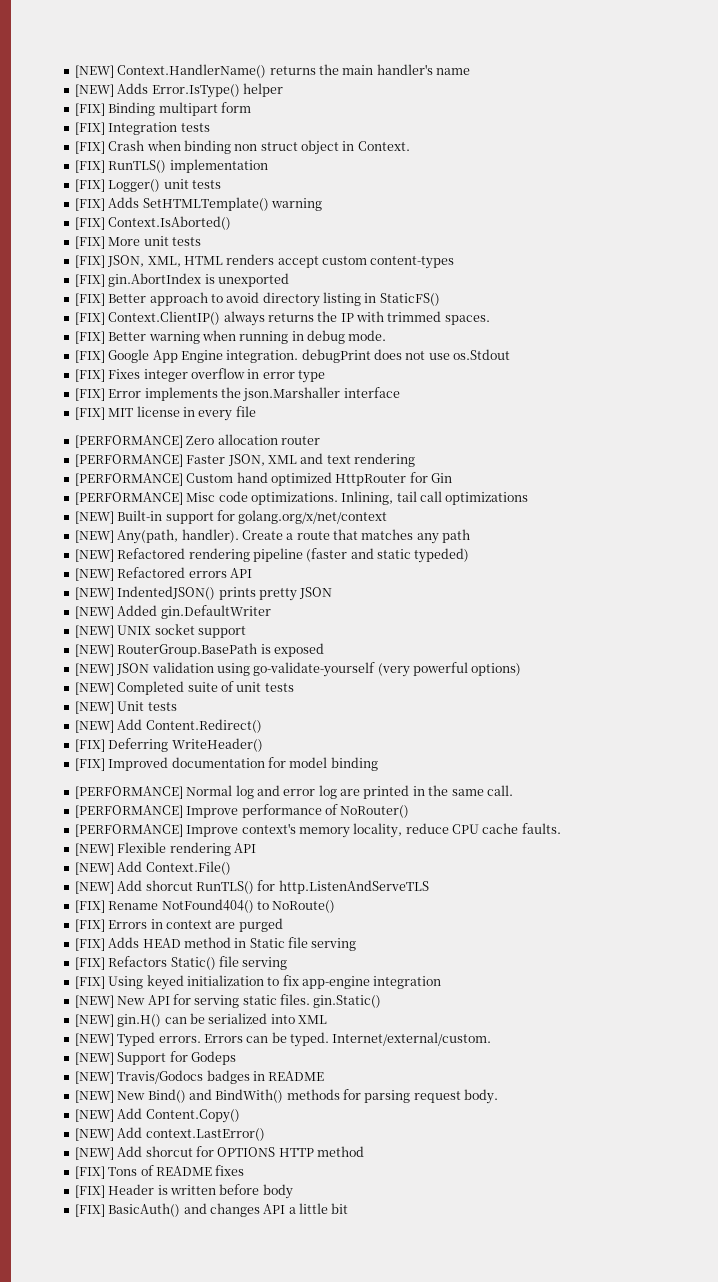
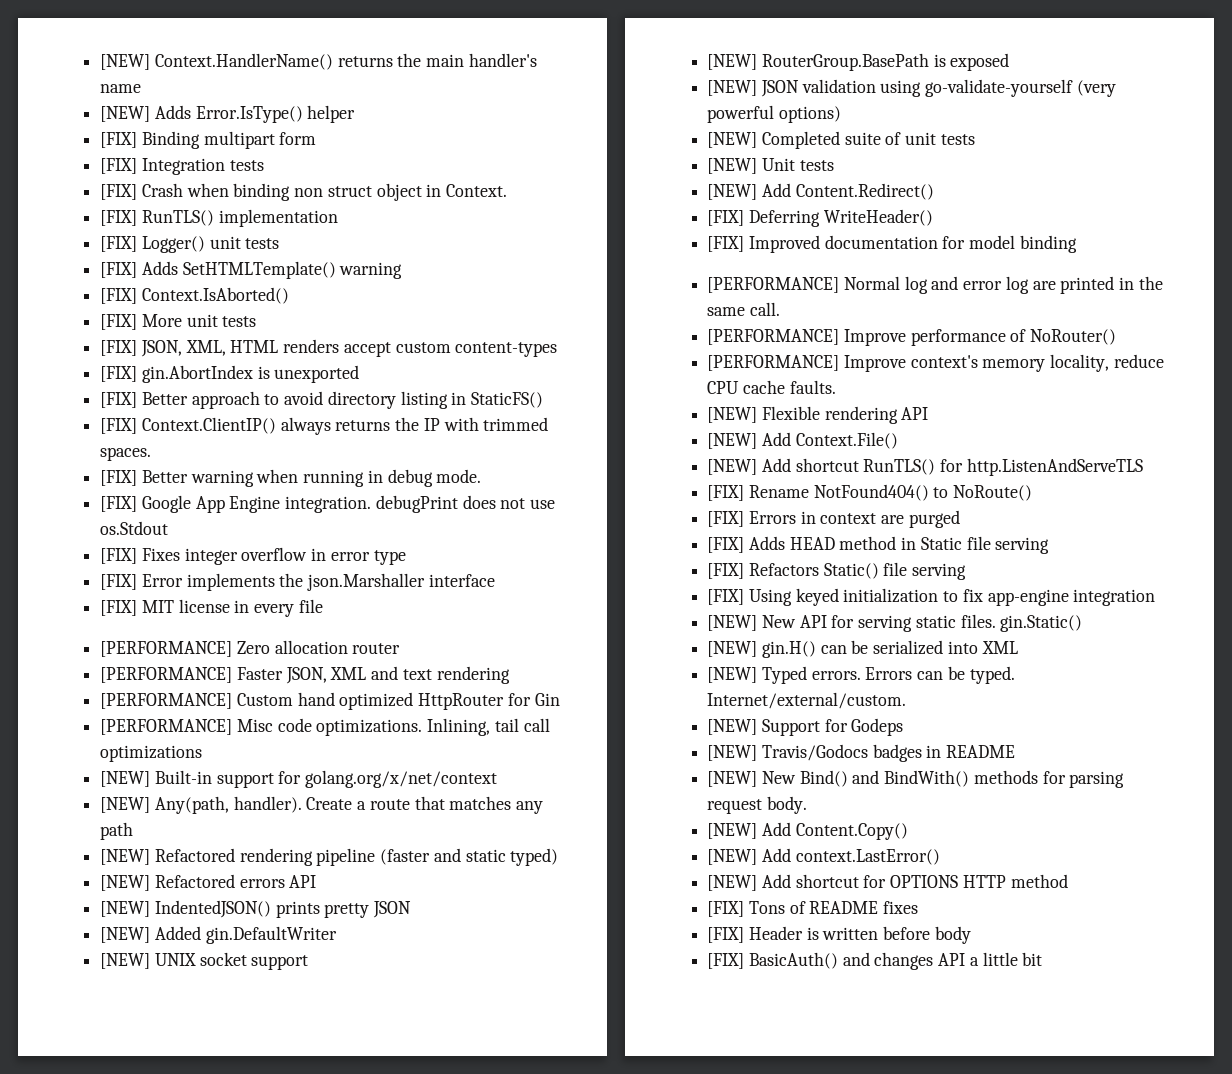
- [NEW] Refactored rendering pipeline (faster and static typeded)
+ [NEW] Refactored rendering pipeline (faster and static typed)
- [NEW] Add shorcut RunTLS() for http.ListenAndServeTLS
+ [NEW] Add shortcut RunTLS() for http.ListenAndServeTLS
- [NEW] Add shorcut for OPTIONS HTTP method
+ [NEW] Add shortcut for OPTIONS HTTP method

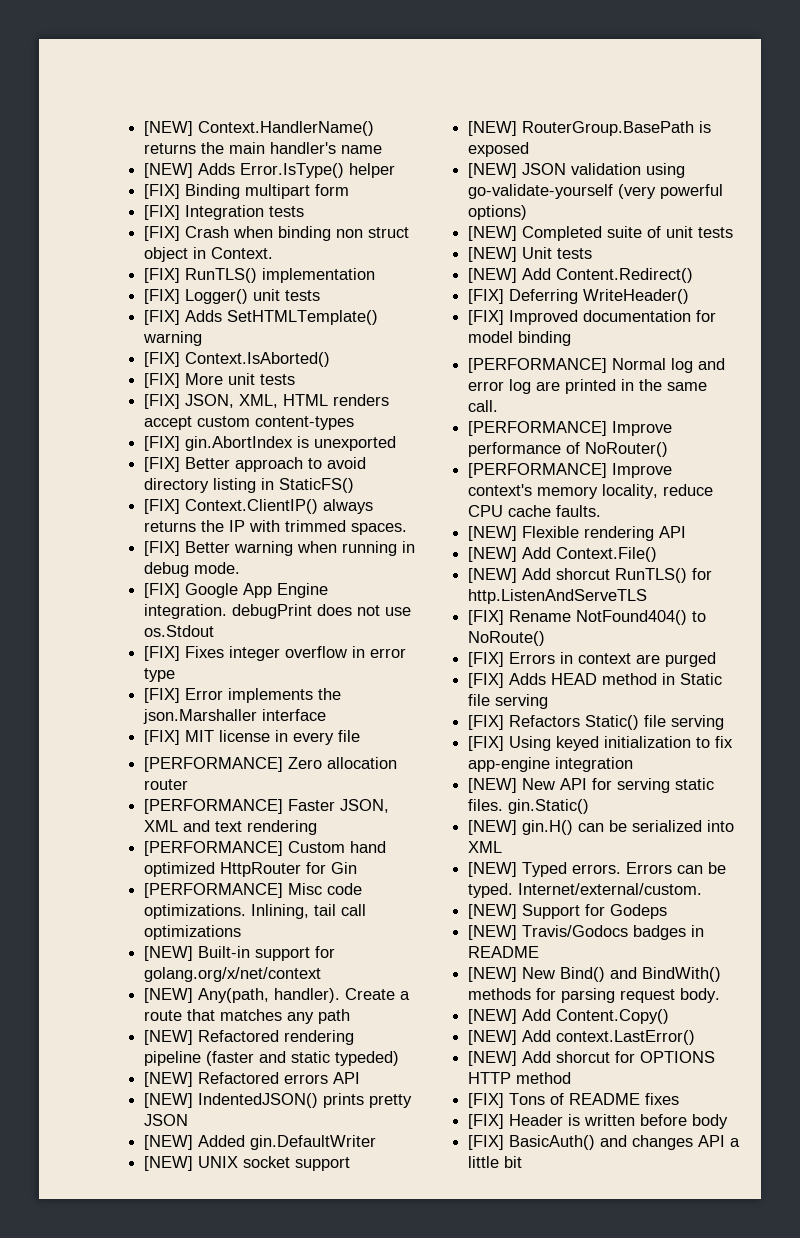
- [NEW] Refactored rendering pipeline (faster and static typed)
+ [NEW] Refactored rendering pipeline (faster and static typeded)
- [NEW] Add shortcut RunTLS() for http.ListenAndServeTLS
+ [NEW] Add shorcut RunTLS() for http.ListenAndServeTLS
- [NEW] Add shortcut for OPTIONS HTTP method
+ [NEW] Add shorcut for OPTIONS HTTP method

